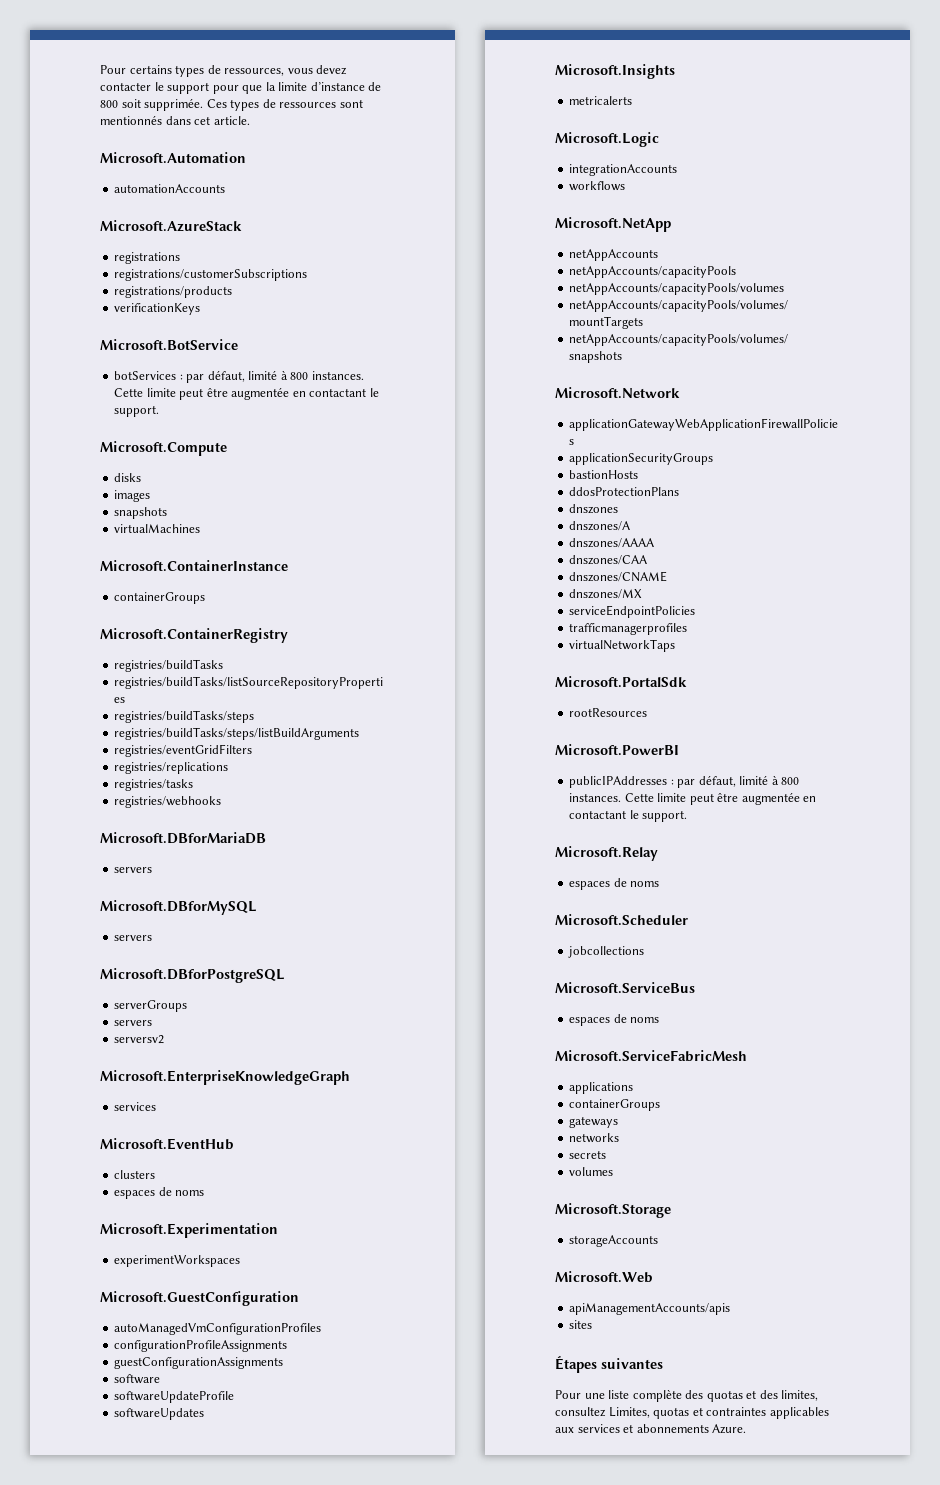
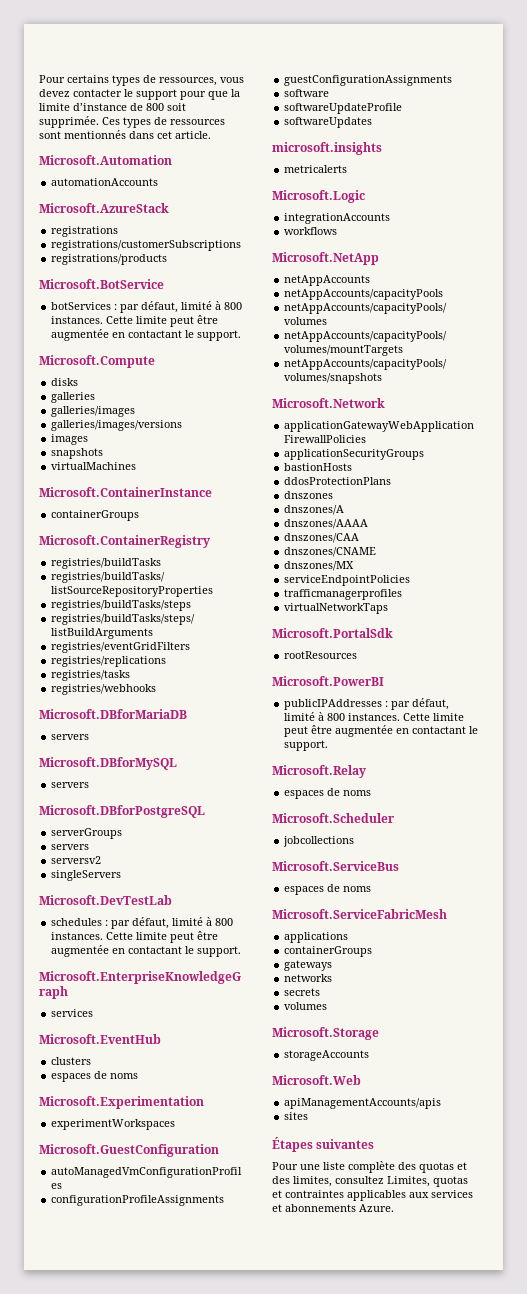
- verificationKeys
+ galleries
+ galleries/images
+ galleries/images/versions
+ singleServers
+ Microsoft.DevTestLab
+ schedules : par défaut, limité à 800 instances. Cette limite peut être augmentée en contactant le support.
- Microsoft.Insights
+ microsoft.insights

